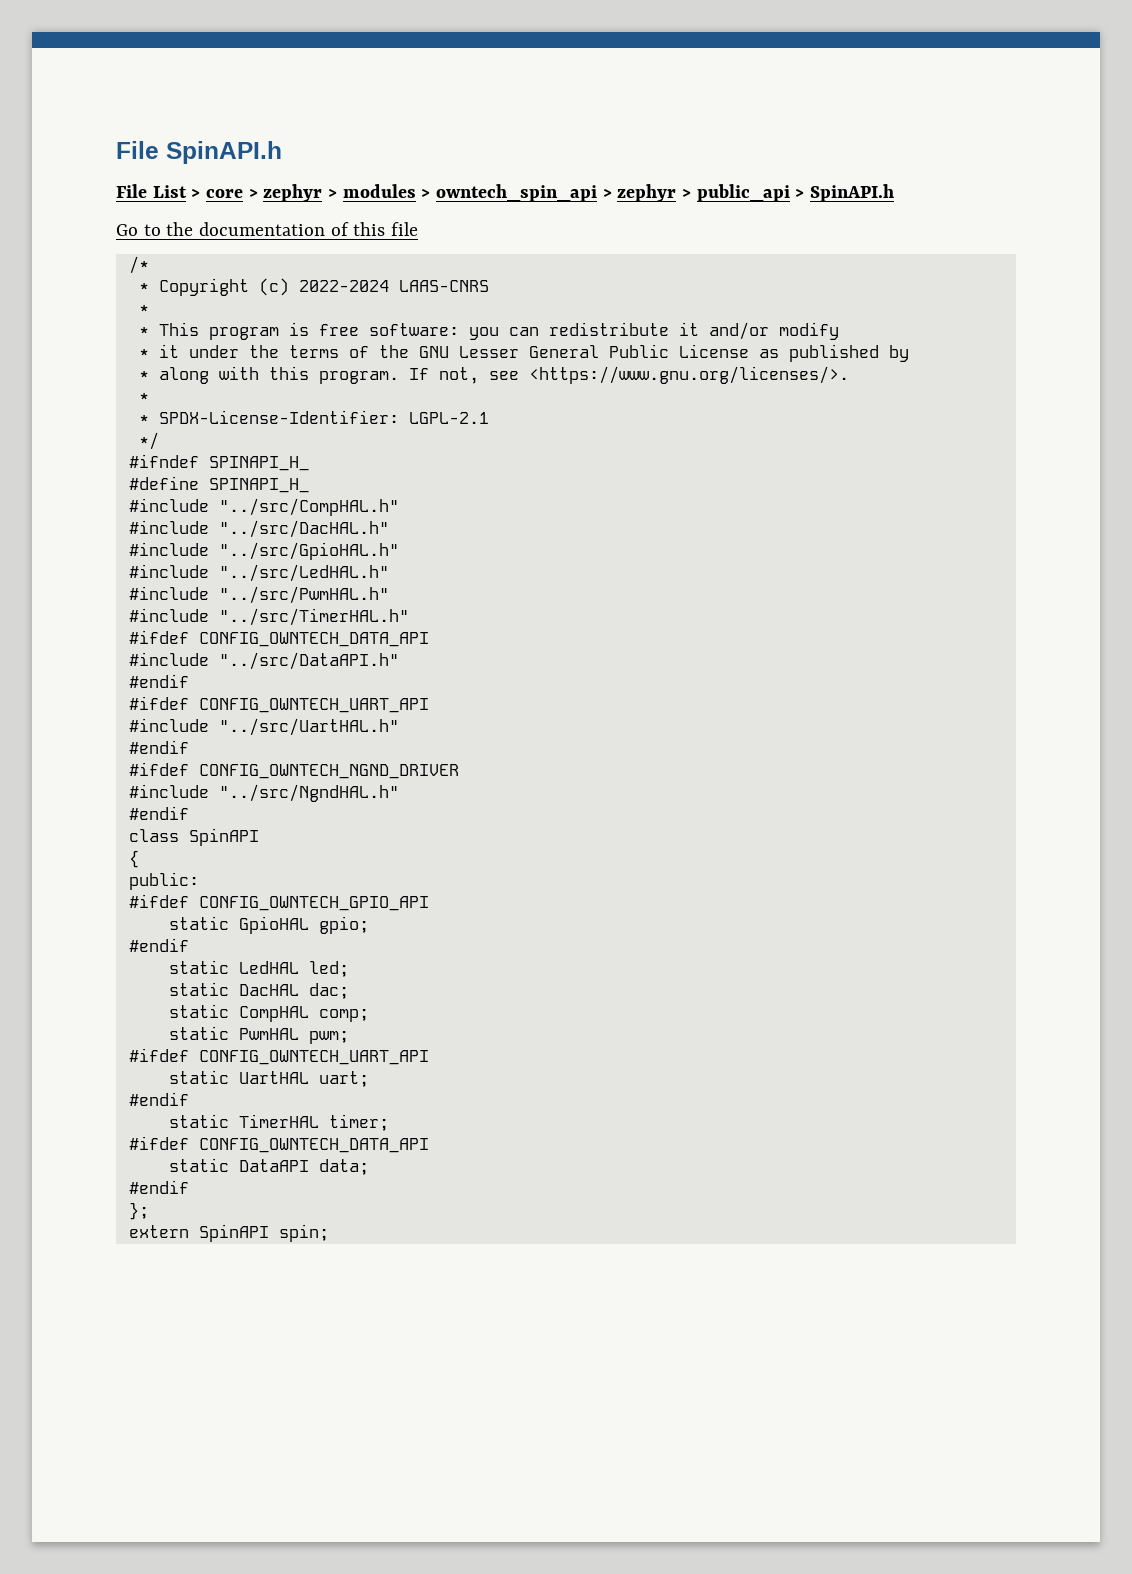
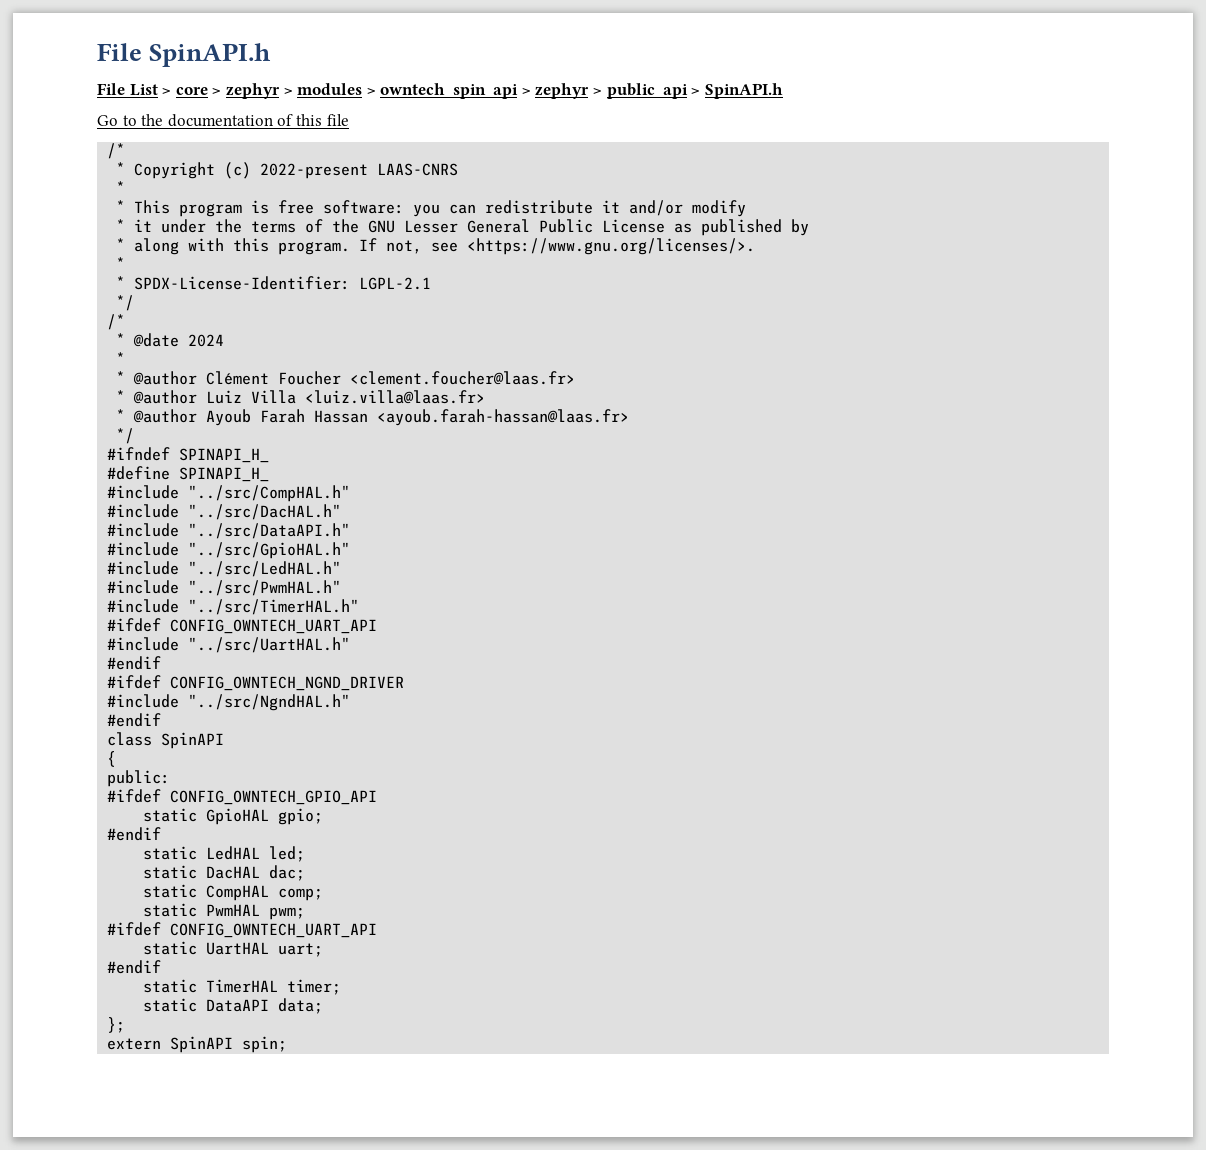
- * Copyright (c) 2022-2024 LAAS-CNRS
+ * Copyright (c) 2022-present LAAS-CNRS
  * SPDX-License-Identifier: LGPL-2.1
+ */
+ /*
+ * @date 2024
+ *
+ * @author Clément Foucher <clement.foucher@laas.fr>
+ * @author Luiz Villa <luiz.villa@laas.fr>
+ * @author Ayoub Farah Hassan <ayoub.farah-hassan@laas.fr>
+ #include "../src/DataAPI.h"
  #include "../src/TimerHAL.h"
- #ifdef CONFIG_OWNTECH_DATA_API
- #include "../src/DataAPI.h"
- #endif
  static TimerHAL timer;
- #ifdef CONFIG_OWNTECH_DATA_API
  static DataAPI data;
- #endif

